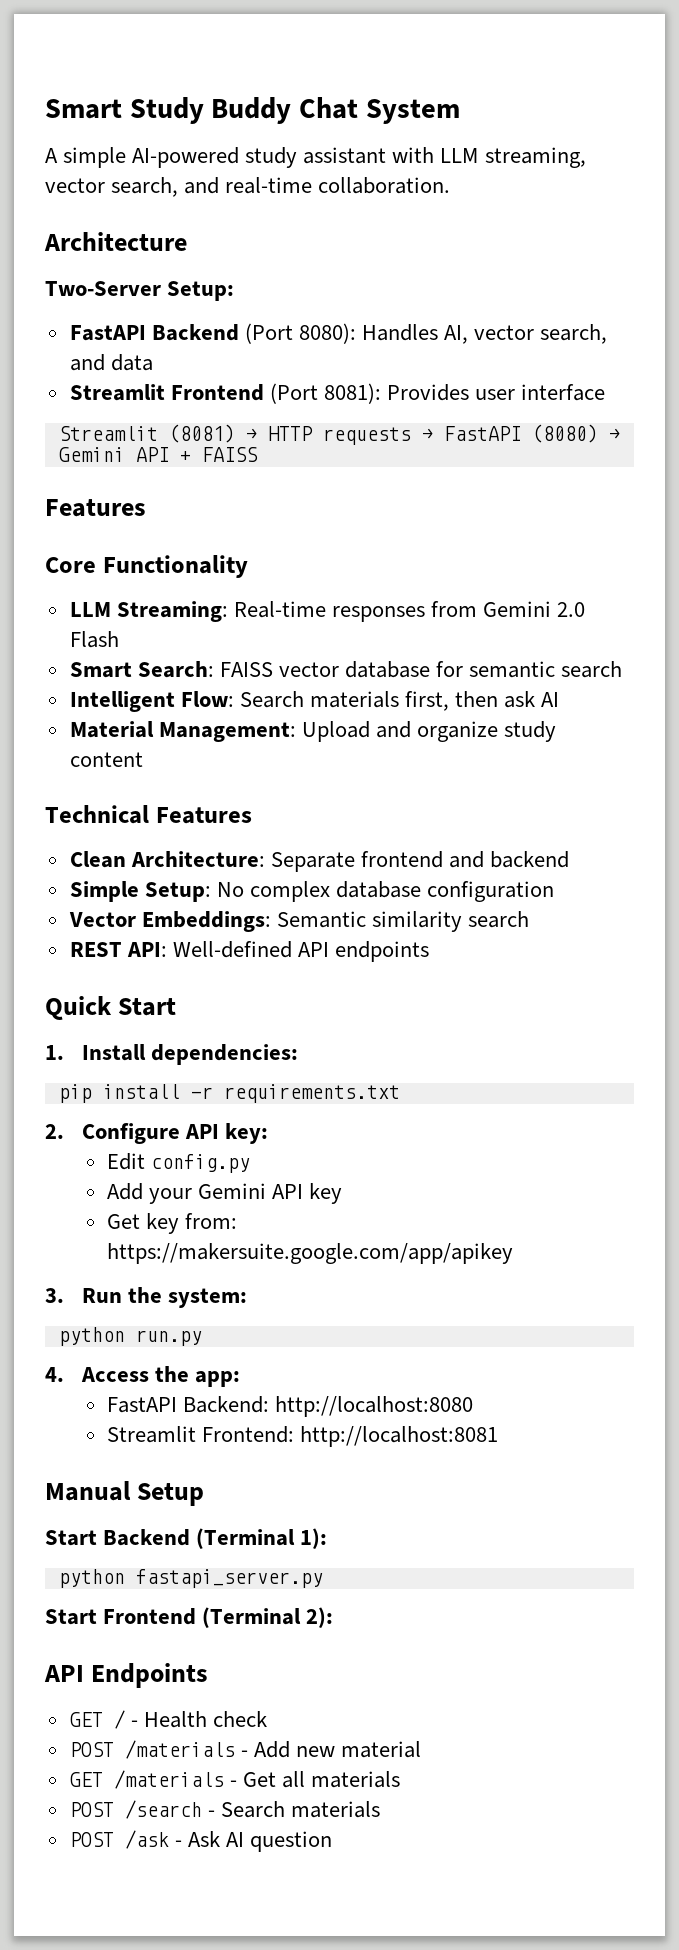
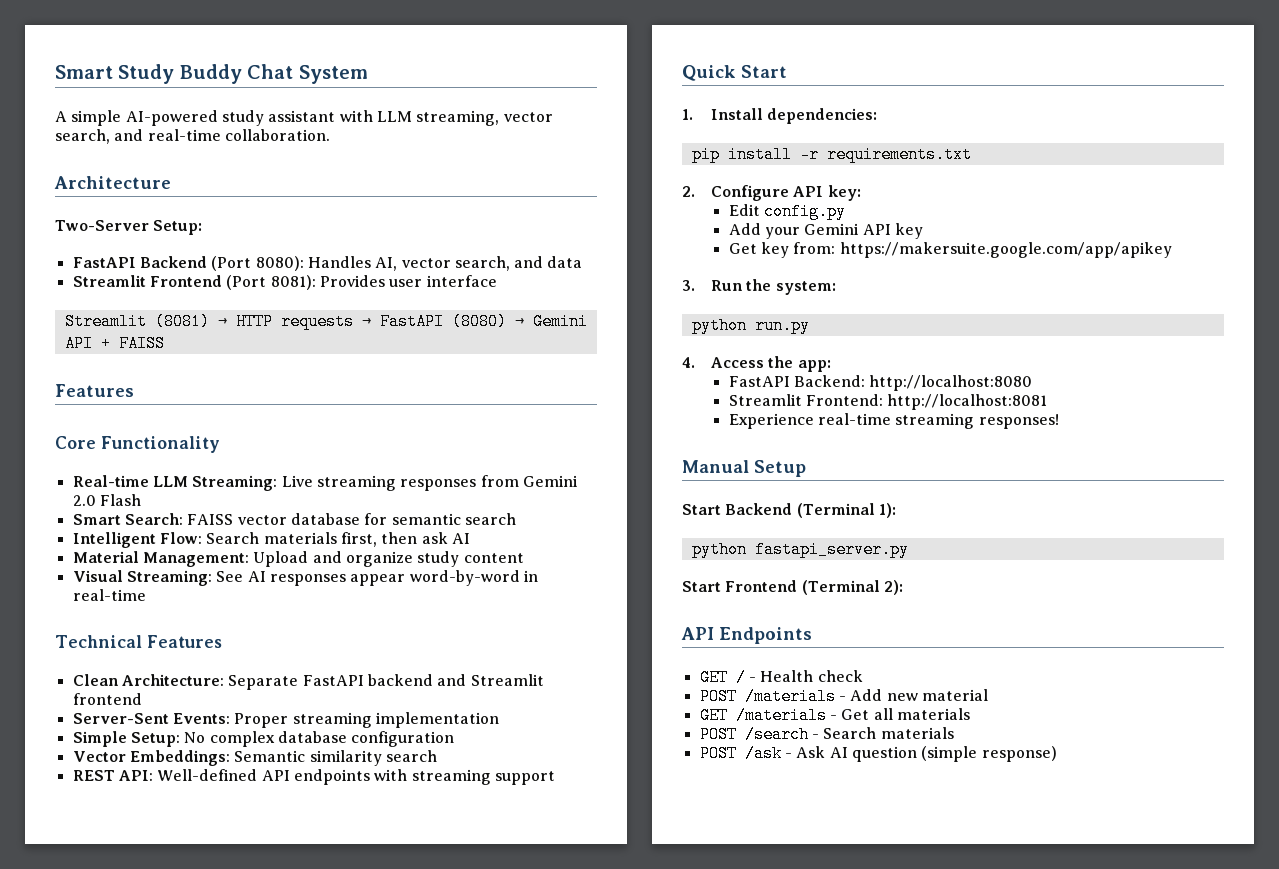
- LLM Streaming: Real-time responses from Gemini 2.0 Flash
+ Real-time LLM Streaming: Live streaming responses from Gemini 2.0 Flash
+ Visual Streaming: See AI responses appear word-by-word in real-time
- Clean Architecture: Separate frontend and backend
+ Clean Architecture: Separate FastAPI backend and Streamlit frontend
+ Server-Sent Events: Proper streaming implementation
- REST API: Well-defined API endpoints
+ REST API: Well-defined API endpoints with streaming support
+ Experience real-time streaming responses!
- POST /ask - Ask AI question
+ POST /ask - Ask AI question (simple response)

